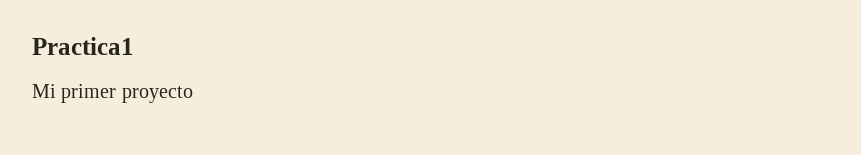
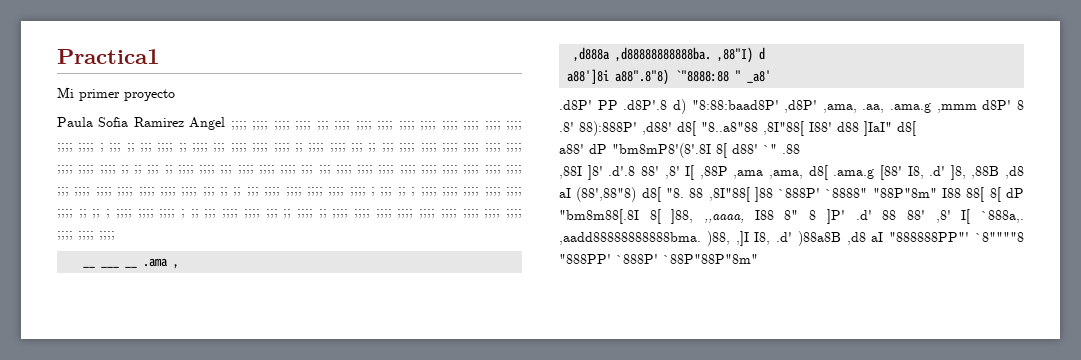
+ Paula Sofia Ramirez Angel ;;;; ;;;; ;;;; ;;;; ;;; ;;;; ;;;; ;;;; ;;;; ;;;; ;;;; ;;;; ;;;; ;;;; ;;;; ;;;; ; ;;; ;; ;;; ;;;; ;; ;;;; ;;; ;;;; ;;;; ;;;; ;; ;;;; ;;;; ;;; ;; ;;; ;;;; ;;;; ;;;; ;;;; ;;;; ;;;; ;;;; ;;;; ;;;; ;; ;; ;;; ;; ;;;; ;;;; ;;; ;;;; ;;;; ;;;; ;;; ;;; ;;;; ;;;; ;;;; ;;;; ;;;; ;;;; ;;;; ;;;; ;;;; ;;; ;;;; ;;;; ;;;; ;;;; ;;;; ;;;; ;;; ;; ;; ;;; ;;;; ;;;; ;;;; ;;;; ;;;; ; ;;; ;; ; ;;;; ;;;; ;;;; ;;;; ;;;; ;;;; ;; ;; ; ;;;; ;;;; ;;;; ; ;; ;;; ;;;; ;;;; ;;; ;; ;;;; ;; ;;;; ;;;; ;;;; ;;;; ;;;; ;;;; ;;;; ;;;; ;;;; ;;;; ;;;; ;;;;
+ __ ___ __ .ama ,
+ ,d888a ,d88888888888ba. ,88"I) d
+ a88']8i a88".8"8) `"8888:88 " _a8'
+ .d8P' PP .d8P'.8 d) "8:88:baad8P' ,d8P' ,ama, .aa, .ama.g ,mmm d8P' 8 .8' 88):888P' ,d88' d8[ "8..a8"88 ,8I"88[ I88' d88 ]IaI" d8[
+ a88' dP "bm8mP8'(8'.8I 8[ d88' `" .88
+ ,88I ]8' .d'.8 88' ,8' I[ ,88P ,ama ,ama, d8[ .ama.g [88' I8, .d' ]8, ,88B ,d8 aI (88',88"8) d8[ "8. 88 ,8I"88[ ]88 `888P' `8888" "88P"8m" I88 88[ 8[ dP "bm8m88[.8I 8[ ]88, ,,aaaa, I88 8" 8 ]P' .d' 88 88' ,8' I[ `888a,. ,aadd88888888888bma. )88, ,]I I8, .d' )88a8B ,d8 aI "888888PP"' `8""""8 "888PP' `888P' `88P"88P"8m"

